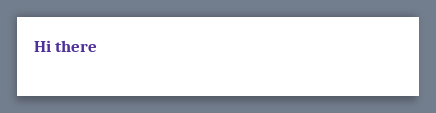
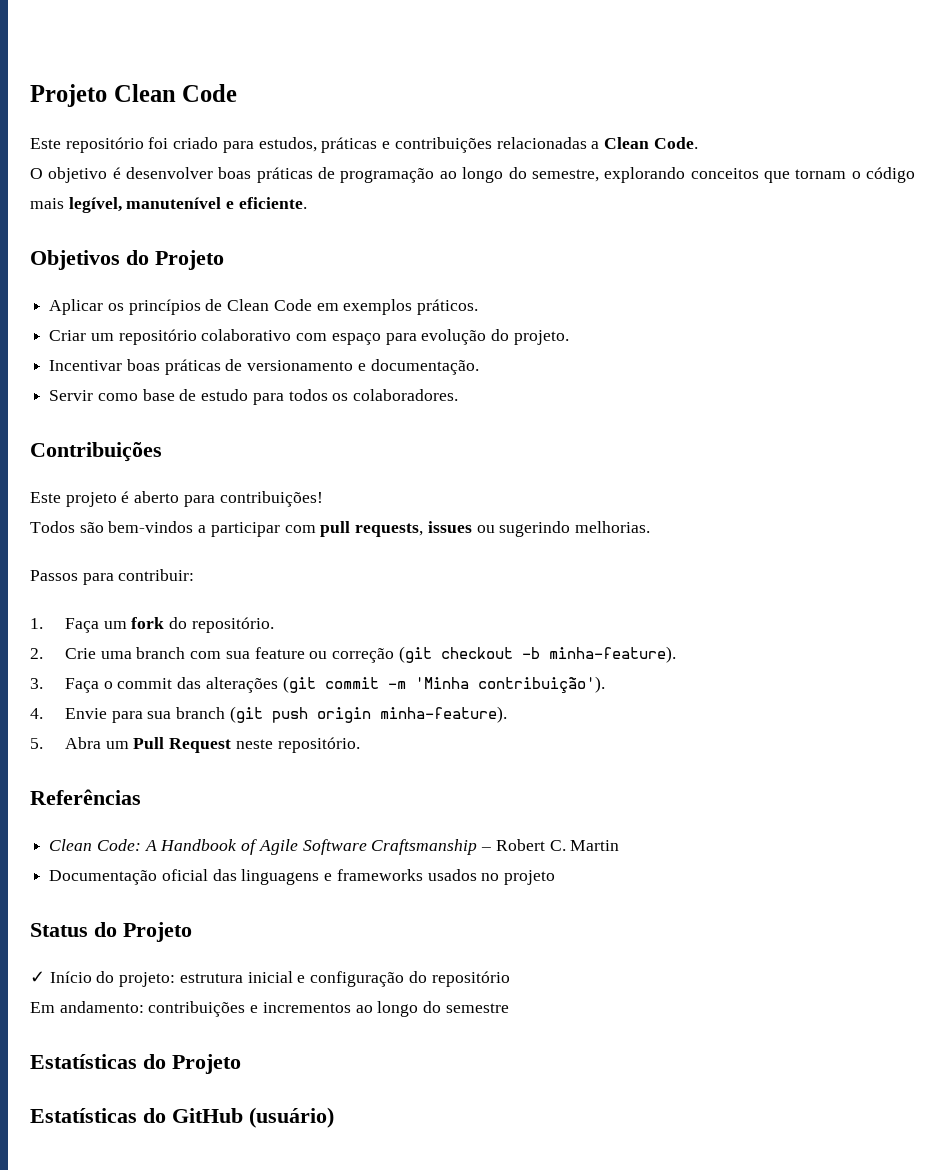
- Hi there
+ Projeto Clean Code
+ Este repositório foi criado para estudos, práticas e contribuições relacionadas a Clean Code.
+ O objetivo é desenvolver boas práticas de programação ao longo do semestre, explorando conceitos que tornam o código mais legível, manutenível e eficiente.
+ Objetivos do Projeto
+ Aplicar os princípios de Clean Code em exemplos práticos.
+ Criar um repositório colaborativo com espaço para evolução do projeto.
+ Incentivar boas práticas de versionamento e documentação.
+ Servir como base de estudo para todos os colaboradores.
+ Contribuições
+ Este projeto é aberto para contribuições!
+ Todos são bem-vindos a participar com pull requests, issues ou sugerindo melhorias.
+ Passos para contribuir:
+ 1. Faça um fork do repositório.
+ 2. Crie uma branch com sua feature ou correção (git checkout -b minha-feature).
+ 3. Faça o commit das alterações (git commit -m 'Minha contribuição').
+ 4. Envie para sua branch (git push origin minha-feature).
+ 5. Abra um Pull Request neste repositório.
+ Referências
+ Clean Code: A Handbook of Agile Software Craftsmanship – Robert C. Martin
+ Documentação oficial das linguagens e frameworks usados no projeto
+ Status do Projeto
+ ✓ Início do projeto: estrutura inicial e configuração do repositório
+ Em andamento: contribuições e incrementos ao longo do semestre
+ Estatísticas do Projeto
+ Estatísticas do GitHub (usuário)

